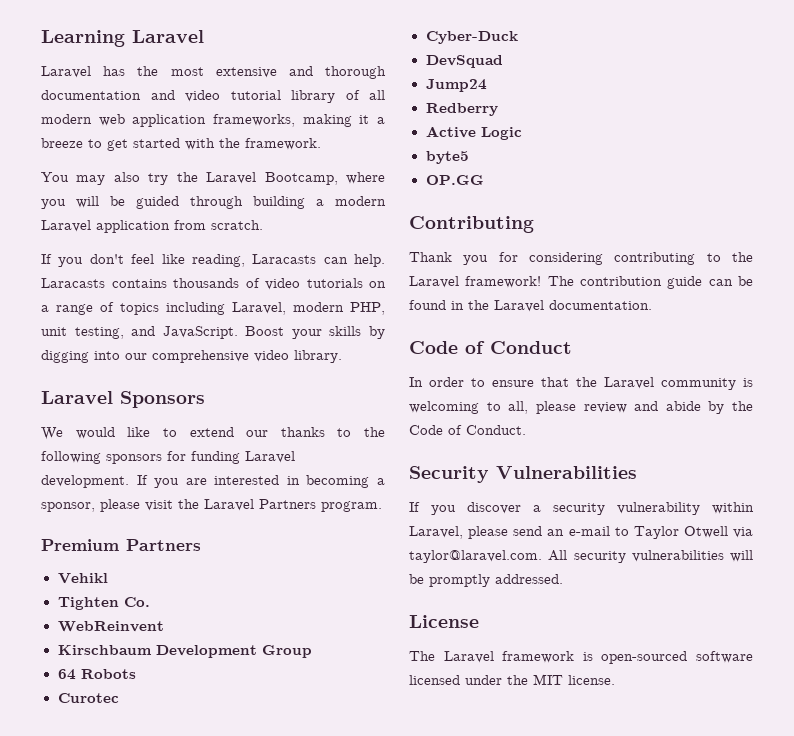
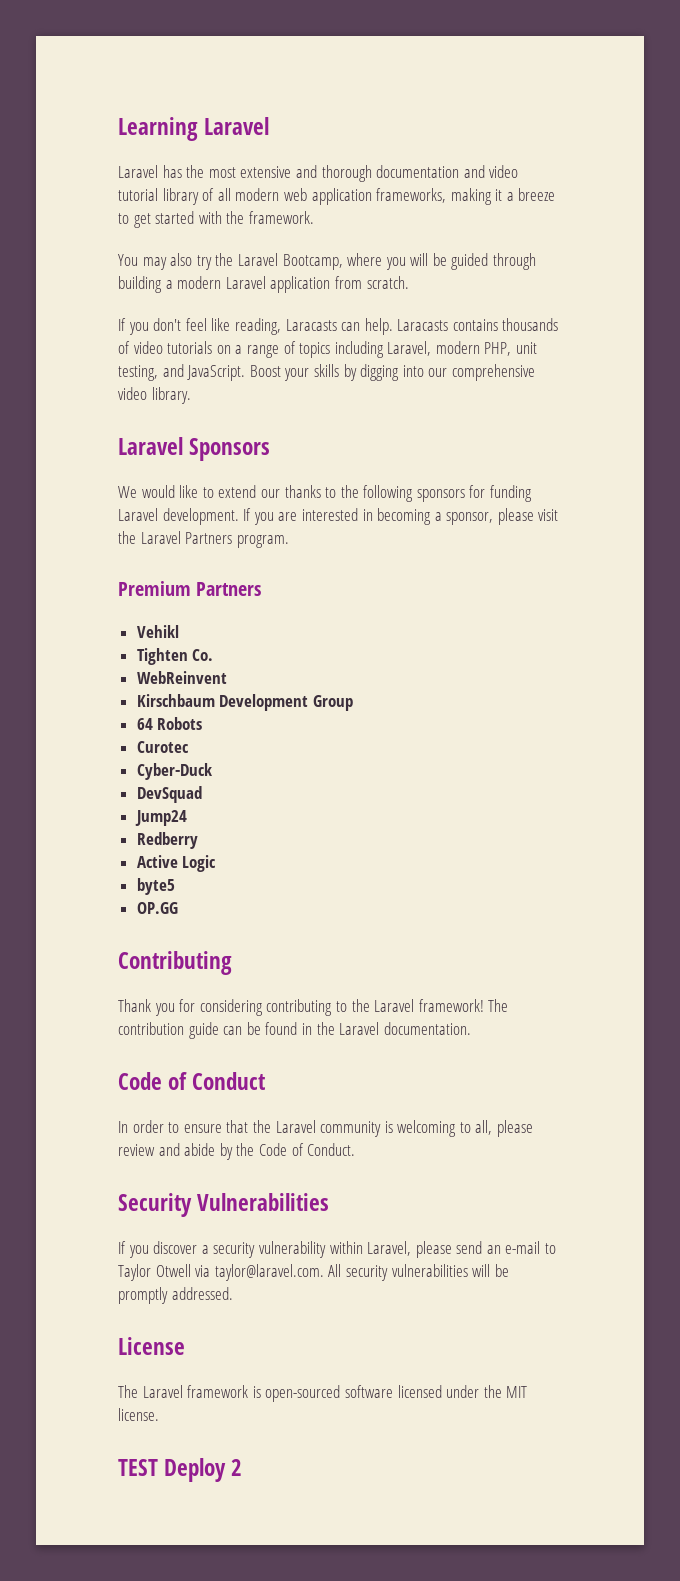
+ TEST Deploy 2

